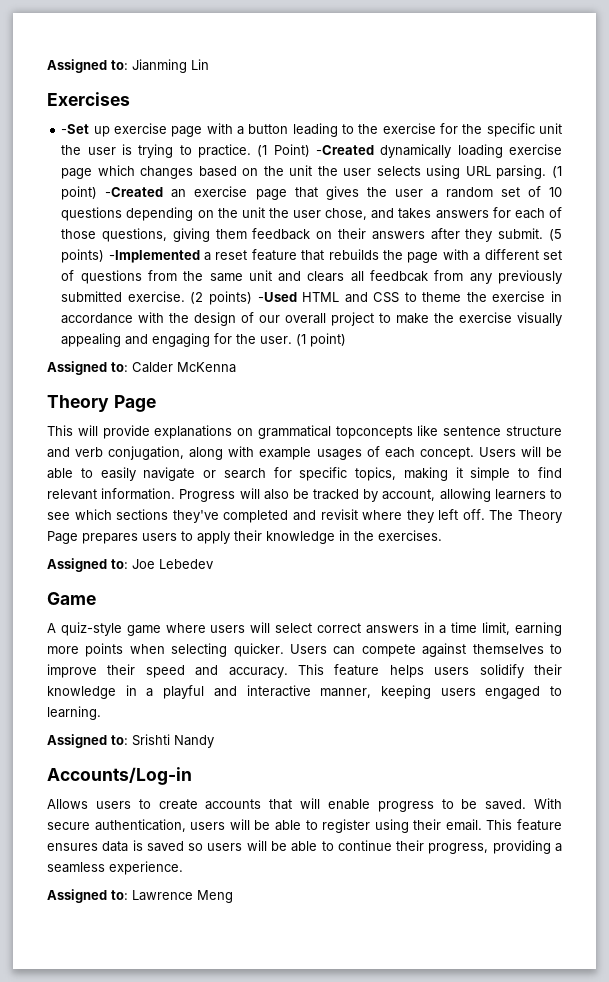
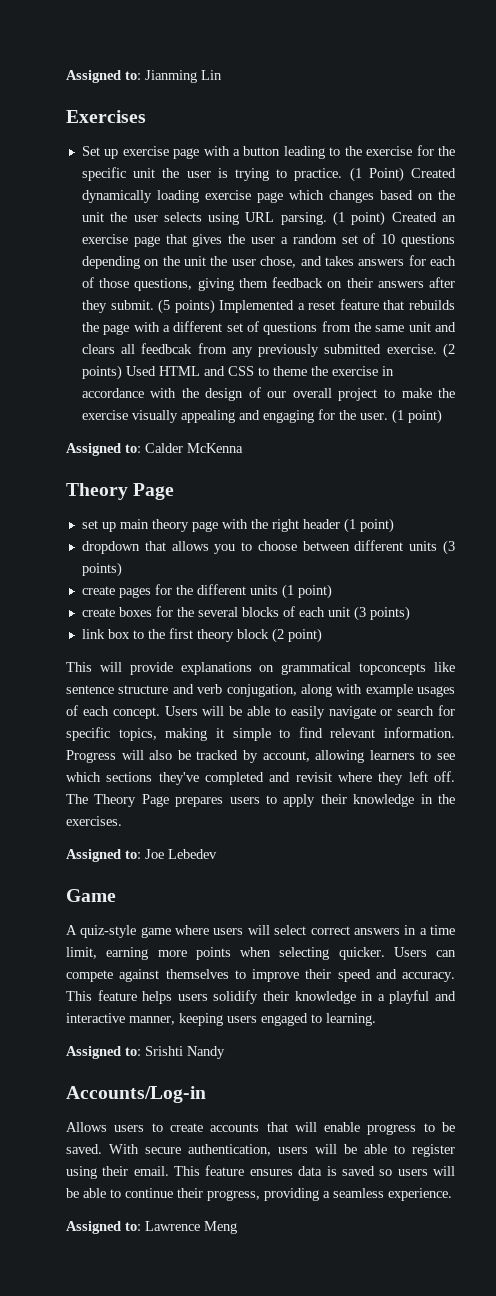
- -Set up exercise page with a button leading to the exercise for the specific unit the user is trying to practice.
+ Set up exercise page with a button leading to the exercise for the specific unit the user is trying to practice.
- (1 Point) -Created dynamically loading exercise page which changes based on the unit the user selects using URL parsing.
+ (1 Point) Created dynamically loading exercise page which changes based on the unit the user selects using URL parsing.
- (1 point) -Created an exercise page that gives the user a random set of 10 questions depending on the unit the user chose, and takes answers for each of those questions, giving them feedback on their answers after they submit.
+ (1 point) Created an exercise page that gives the user a random set of 10 questions depending on the unit the user chose, and takes answers for each of those questions, giving them feedback on their answers after they submit.
- (5 points) -Implemented a reset feature that rebuilds the page with a different set of questions from the same unit and clears all feedbcak from any previously submitted exercise.
+ (5 points) Implemented a reset feature that rebuilds the page with a different set of questions from the same unit and clears all feedbcak from any previously submitted exercise.
- (2 points) -Used HTML and CSS to theme the exercise in accordance with the design of our overall project to make the exercise visually appealing and engaging for the user.
+ (2 points) Used HTML and CSS to theme the exercise in accordance with the design of our overall project to make the exercise visually appealing and engaging for the user.
+ set up main theory page with the right header (1 point)
+ dropdown that allows you to choose between different units (3 points)
+ create pages for the different units (1 point)
+ create boxes for the several blocks of each unit (3 points)
+ link box to the first theory block (2 point)

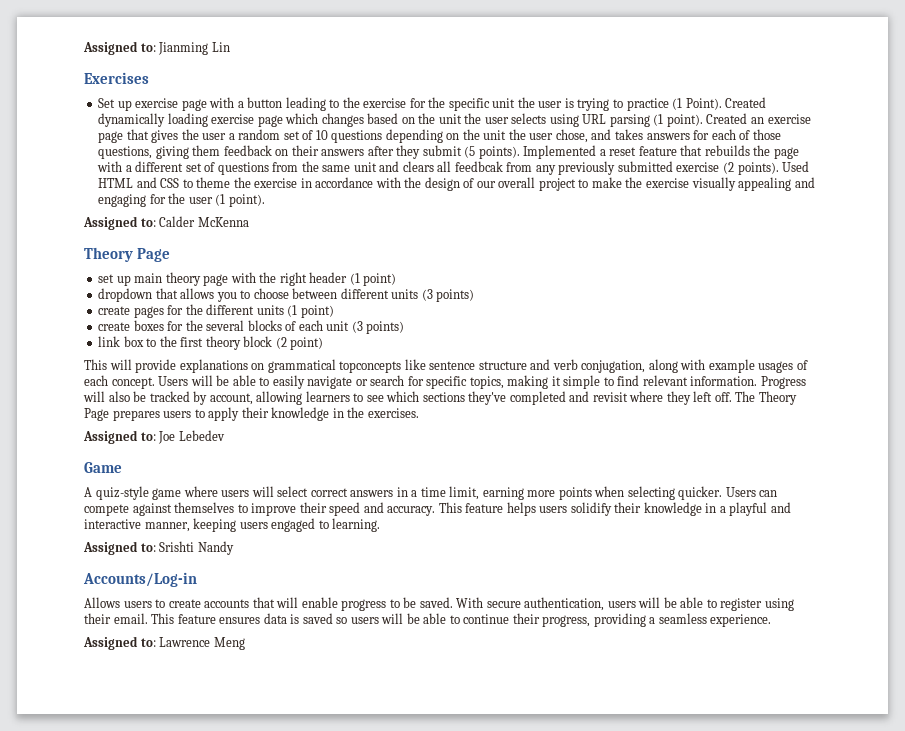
- Set up exercise page with a button leading to the exercise for the specific unit the user is trying to practice. (1 Point) Created dynamically loading exercise page which changes based on the unit the user selects using URL parsing. (1 point) Created an exercise page that gives the user a random set of 10 questions depending on the unit the user chose, and takes answers for each of those questions, giving them feedback on their answers after they submit. (5 points) Implemented a reset feature that rebuilds the page with a different set of questions from the same unit and clears all feedbcak from any previously submitted exercise. (2 points) Used HTML and CSS to theme the exercise in accordance with the design of our overall project to make the exercise visually appealing and engaging for the user. (1 point)
+ Set up exercise page with a button leading to the exercise for the specific unit the user is trying to practice (1 Point). Created dynamically loading exercise page which changes based on the unit the user selects using URL parsing (1 point). Created an exercise page that gives the user a random set of 10 questions depending on the unit the user chose, and takes answers for each of those questions, giving them feedback on their answers after they submit (5 points). Implemented a reset feature that rebuilds the page with a different set of questions from the same unit and clears all feedbcak from any previously submitted exercise (2 points). Used HTML and CSS to theme the exercise in accordance with the design of our overall project to make the exercise visually appealing and engaging for the user (1 point).

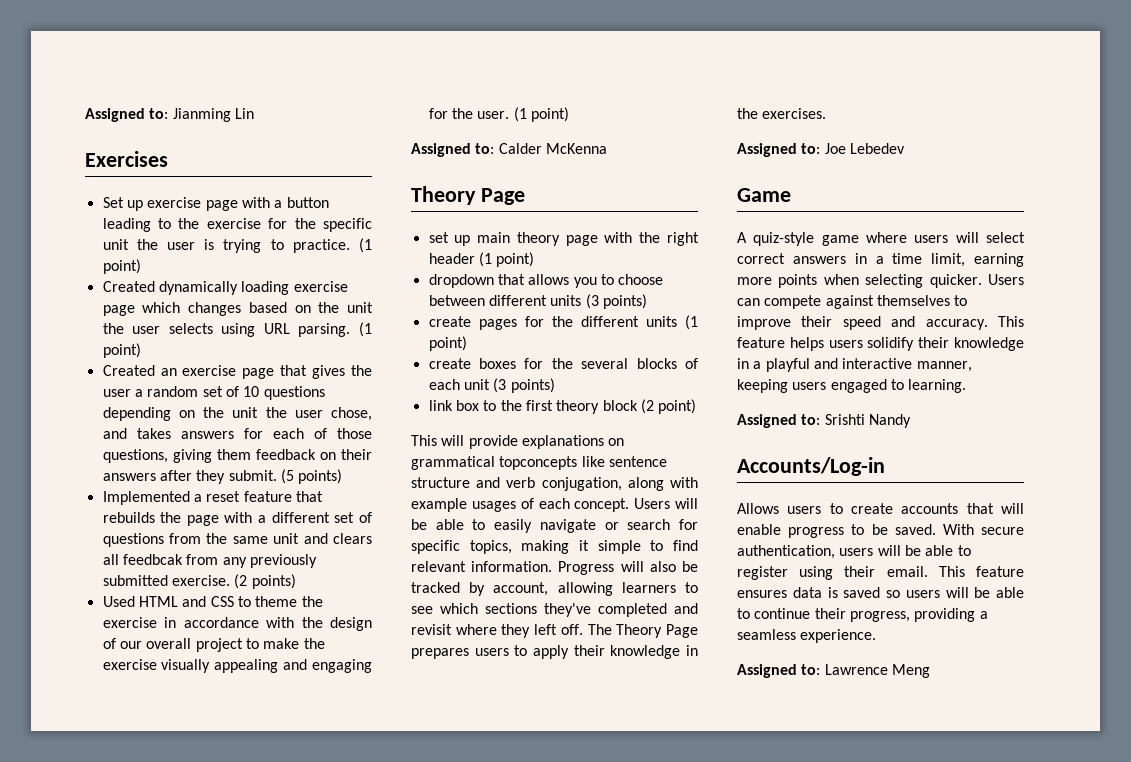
- Set up exercise page with a button leading to the exercise for the specific unit the user is trying to practice (1 Point). Created dynamically loading exercise page which changes based on the unit the user selects using URL parsing (1 point). Created an exercise page that gives the user a random set of 10 questions depending on the unit the user chose, and takes answers for each of those questions, giving them feedback on their answers after they submit (5 points). Implemented a reset feature that rebuilds the page with a different set of questions from the same unit and clears all feedbcak from any previously submitted exercise (2 points). Used HTML and CSS to theme the exercise in accordance with the design of our overall project to make the exercise visually appealing and engaging for the user (1 point).
+ Set up exercise page with a button leading to the exercise for the specific unit the user is trying to practice. (1 point)
+ Created dynamically loading exercise page which changes based on the unit the user selects using URL parsing. (1 point)
+ Created an exercise page that gives the user a random set of 10 questions depending on the unit the user chose, and takes answers for each of those questions, giving them feedback on their answers after they submit. (5 points)
+ Implemented a reset feature that rebuilds the page with a different set of questions from the same unit and clears all feedbcak from any previously submitted exercise. (2 points)
+ Used HTML and CSS to theme the exercise in accordance with the design of our overall project to make the exercise visually appealing and engaging for the user. (1 point)

